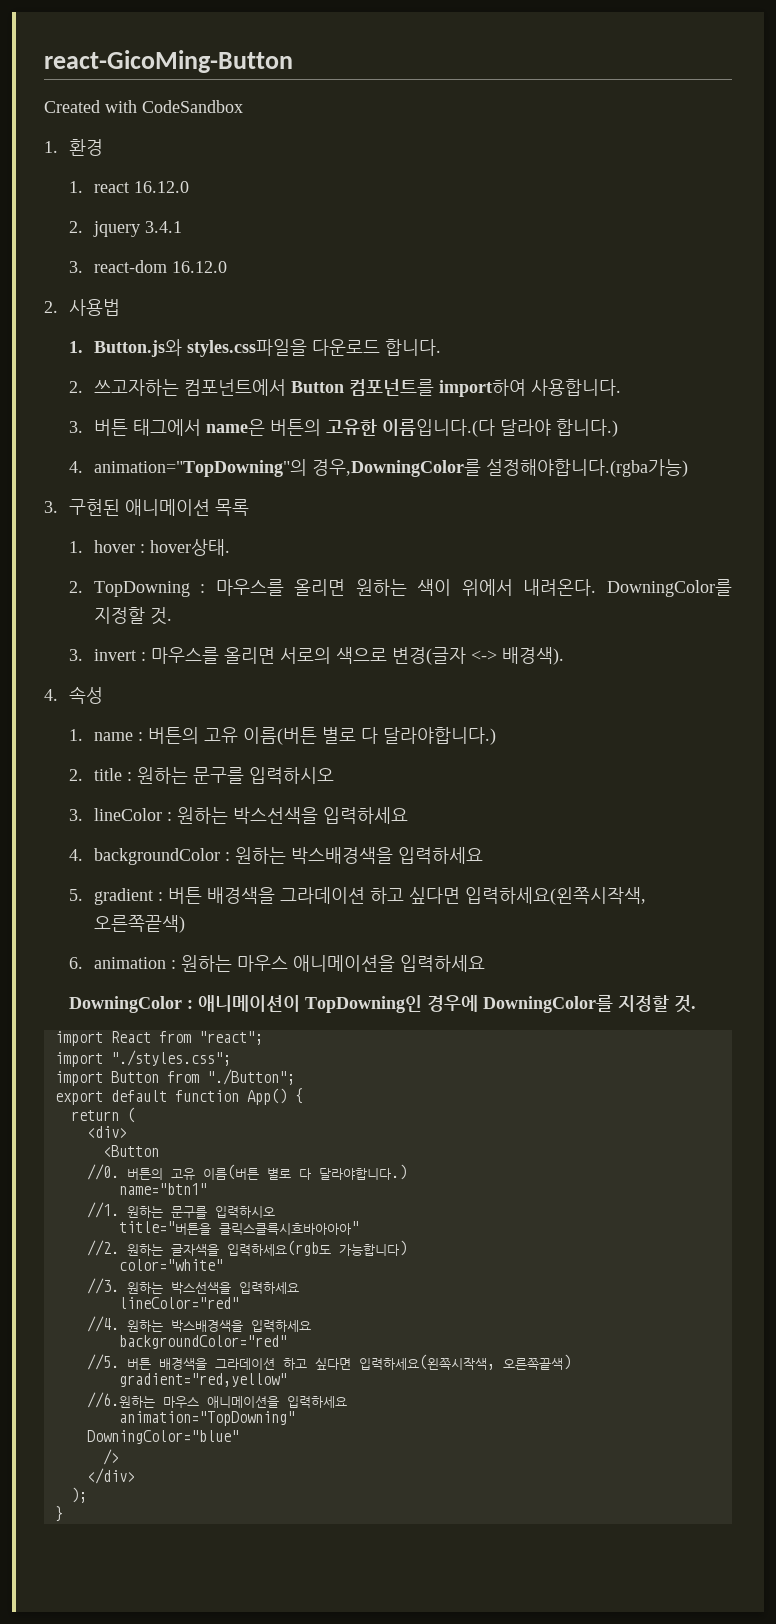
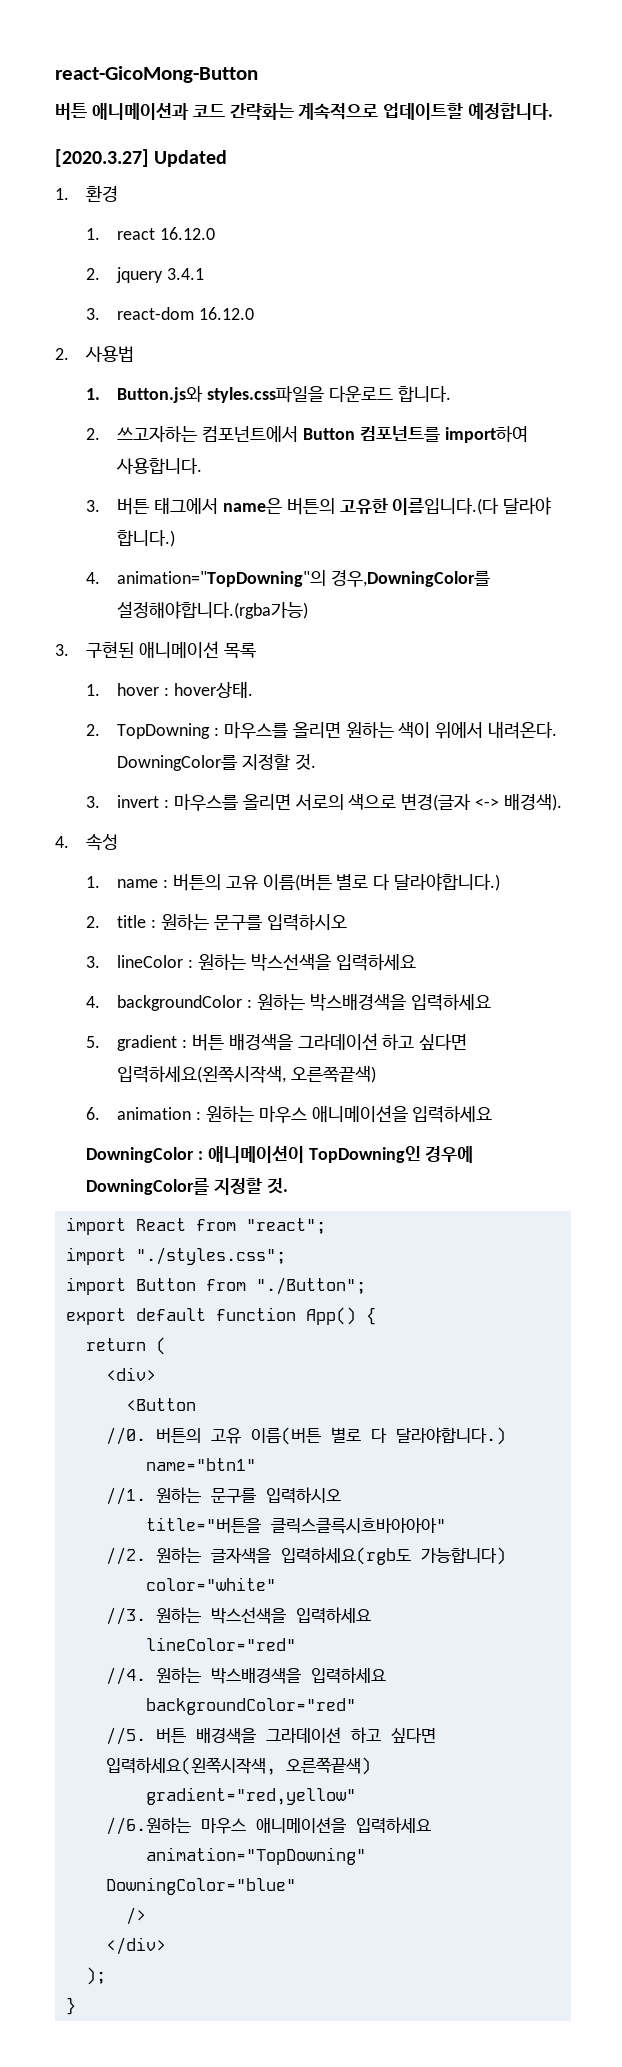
- react-GicoMing-Button
- Created with CodeSandbox
+ react-GicoMong-Button
+ 버튼 애니메이션과 코드 간략화는 계속적으로 업데이트할 예정합니다.
+ [2020.3.27] Updated

